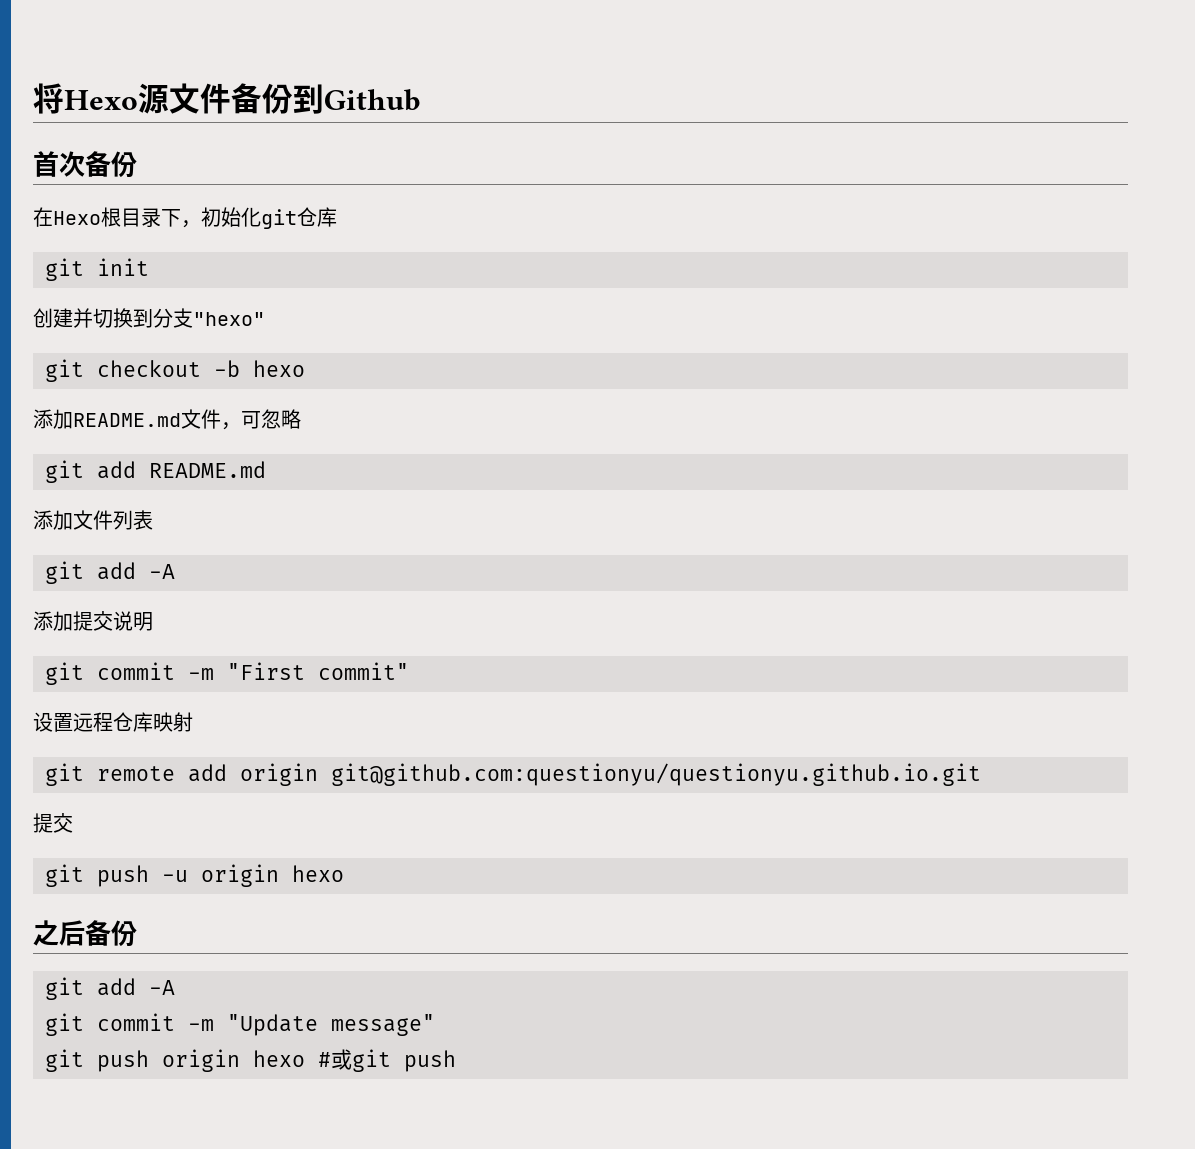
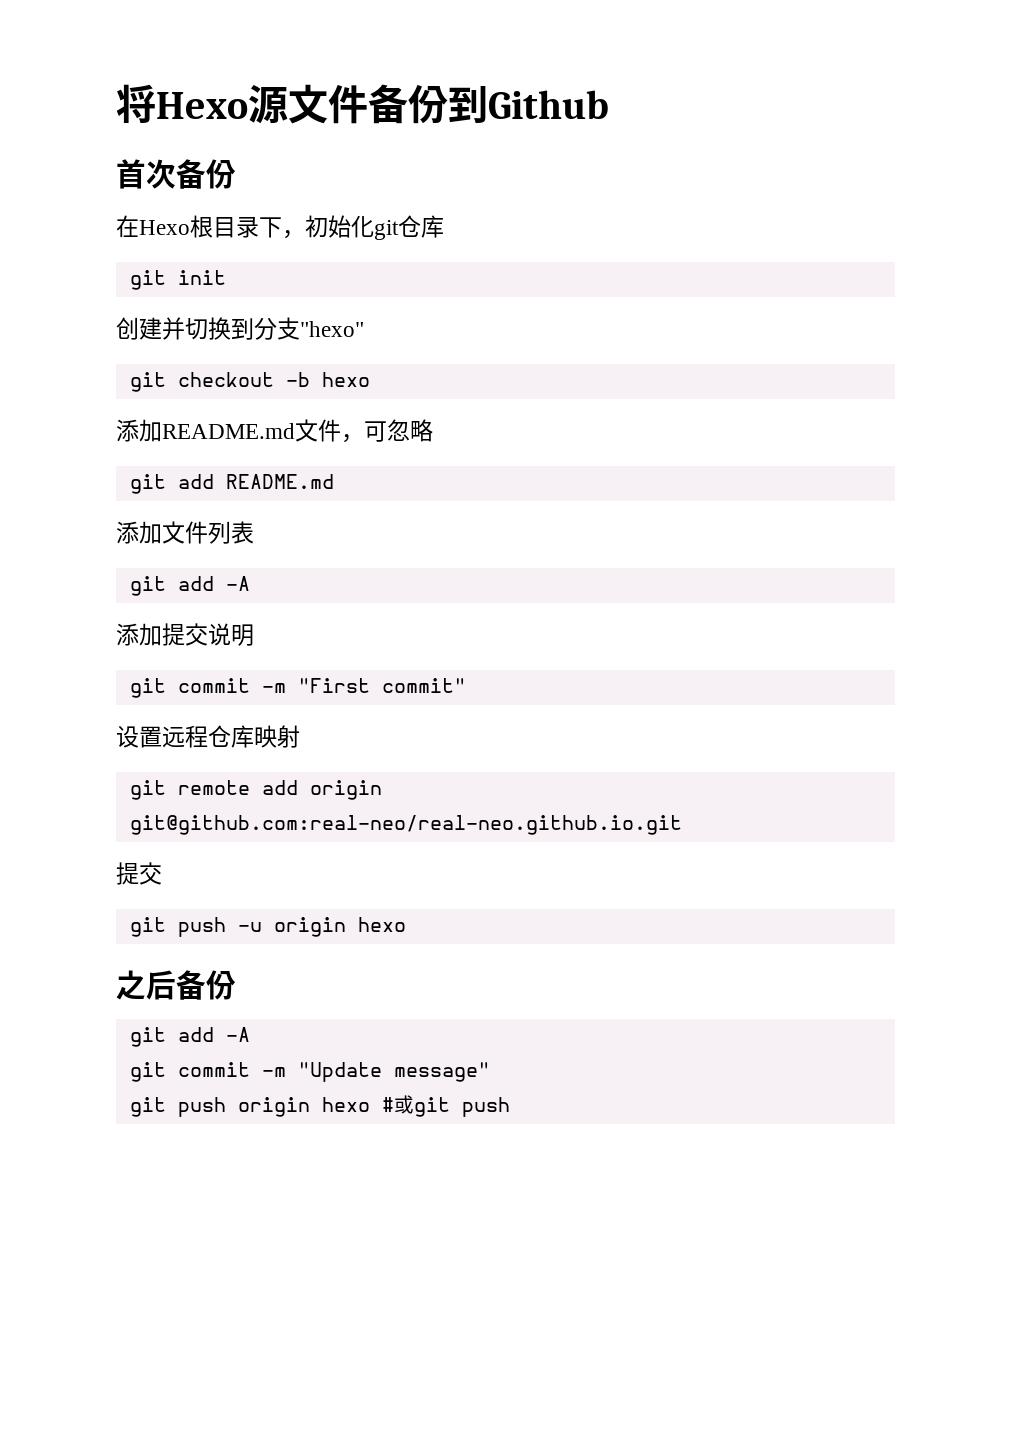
- git remote add origin git@github.com:questionyu/questionyu.github.io.git
+ git remote add origin git@github.com:real-neo/real-neo.github.io.git

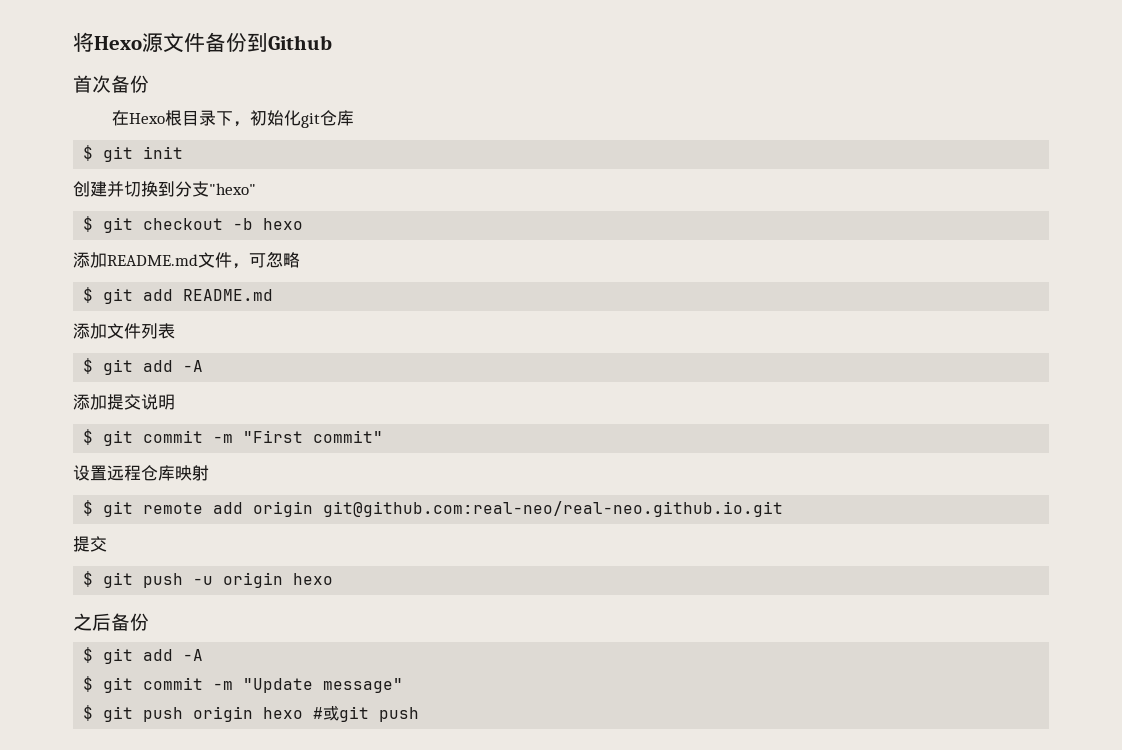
- git init
+ $ git init
- git checkout -b hexo
+ $ git checkout -b hexo
- git add README.md
+ $ git add README.md
  添加文件列表
- git add -A
+ $ git add -A
- git commit -m "First commit"
+ $ git commit -m "First commit"
- git remote add origin git@github.com:real-neo/real-neo.github.io.git
+ $ git remote add origin git@github.com:real-neo/real-neo.github.io.git
- git push -u origin hexo
+ $ git push -u origin hexo
  之后备份
- git add -A
- git commit -m "Update message"
+ $ git add -A
+ $ git commit -m "Update message"
- git push origin hexo #或git push
+ $ git push origin hexo #或git push

